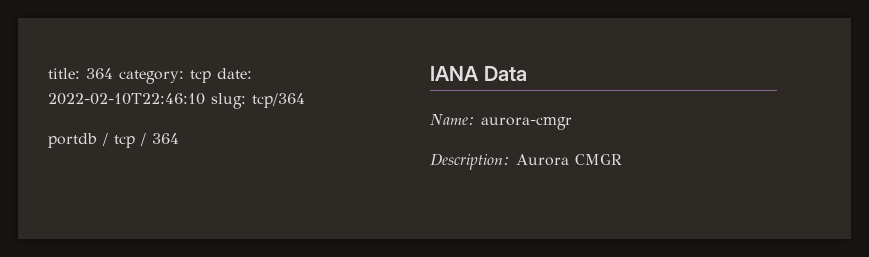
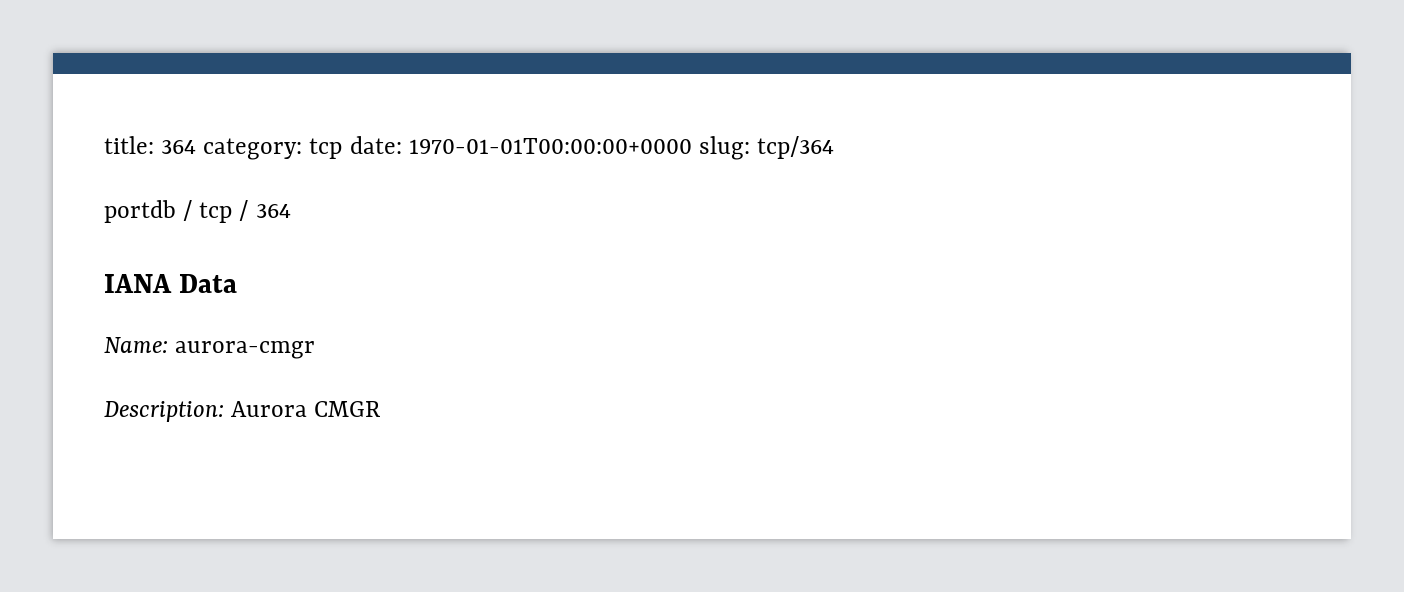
- title: 364 category: tcp date: 2022-02-10T22:46:10 slug: tcp/364
+ title: 364 category: tcp date: 1970-01-01T00:00:00+0000 slug: tcp/364

